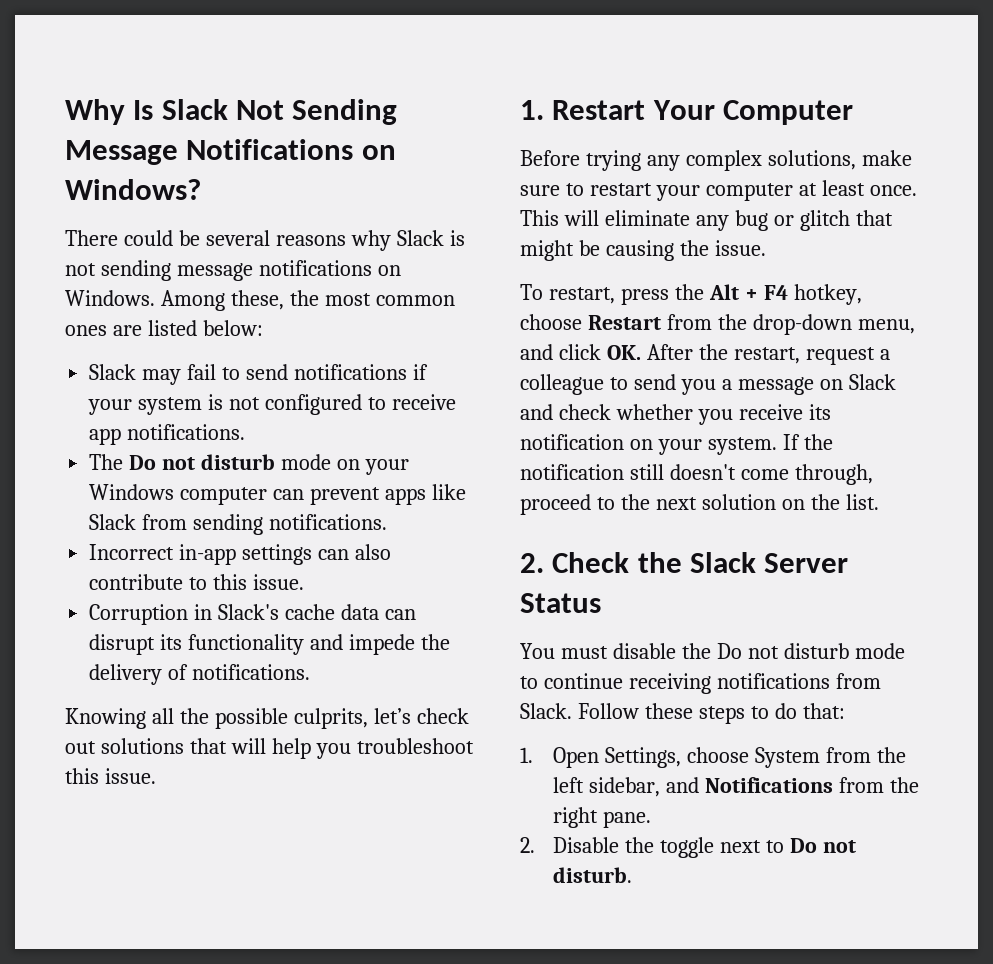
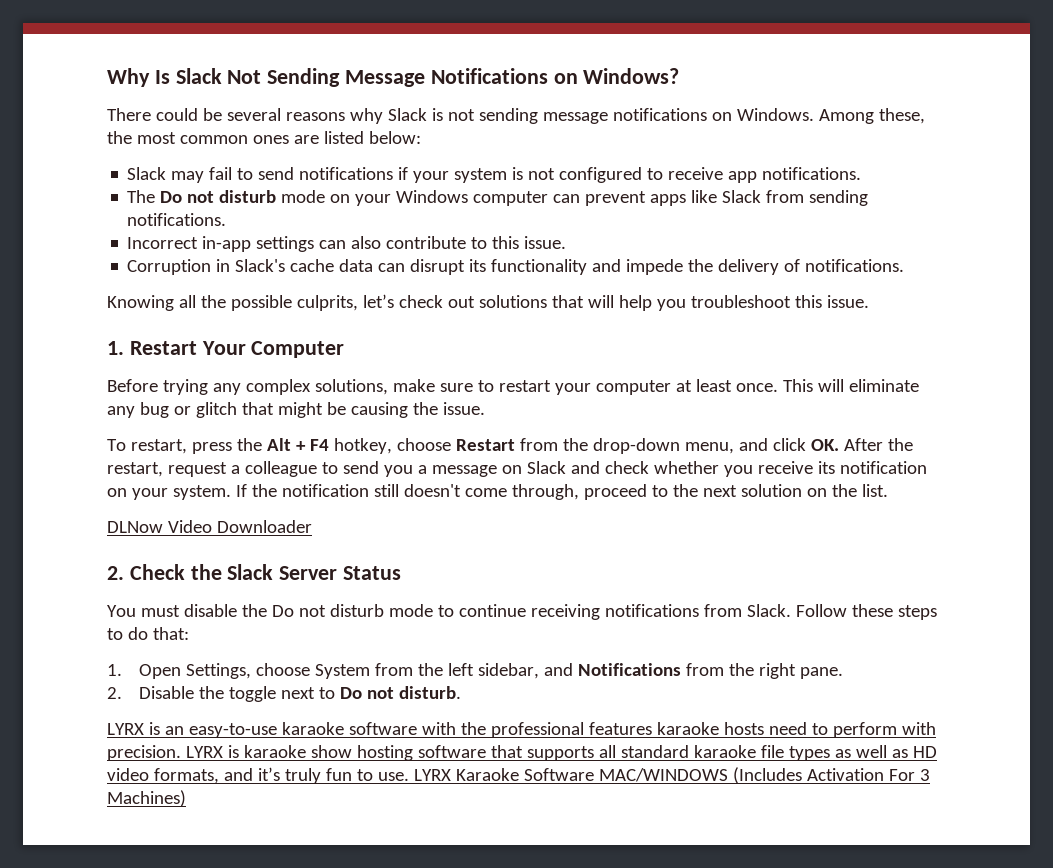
+ DLNow Video Downloader
+ LYRX is an easy-to-use karaoke software with the professional features karaoke hosts need to perform with precision. LYRX is karaoke show hosting software that supports all standard karaoke file types as well as HD video formats, and it’s truly fun to use. LYRX Karaoke Software MAC/WINDOWS (Includes Activation For 3 Machines)

